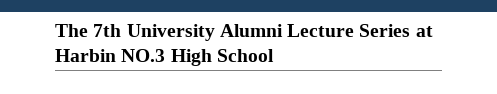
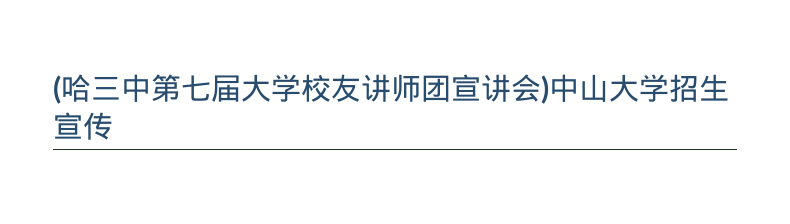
- The 7th University Alumni Lecture Series at Harbin NO.3 High School
+ (哈三中第七届大学校友讲师团宣讲会)中山大学招生宣传

